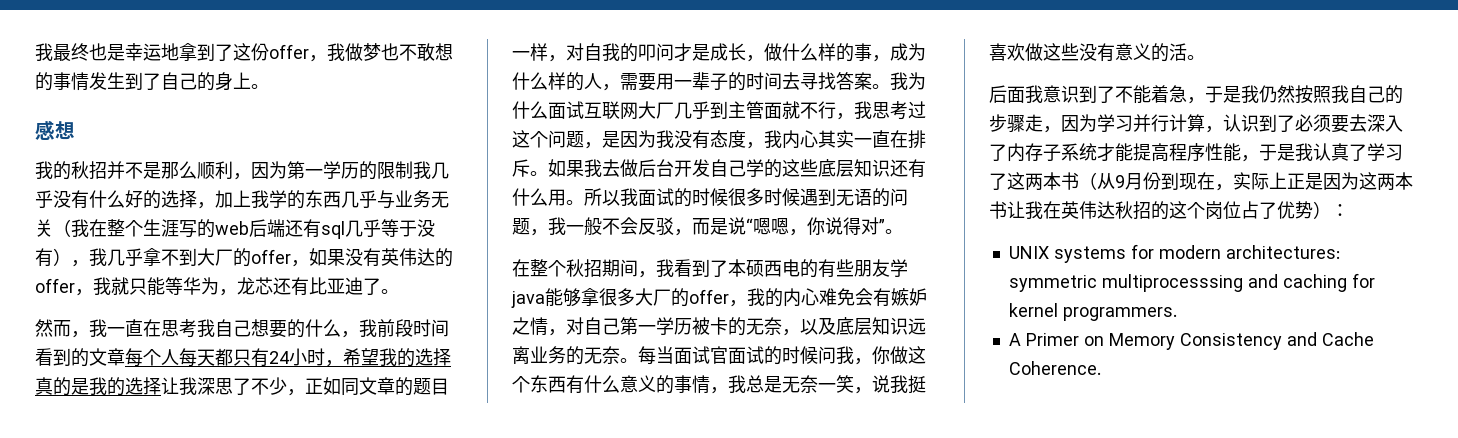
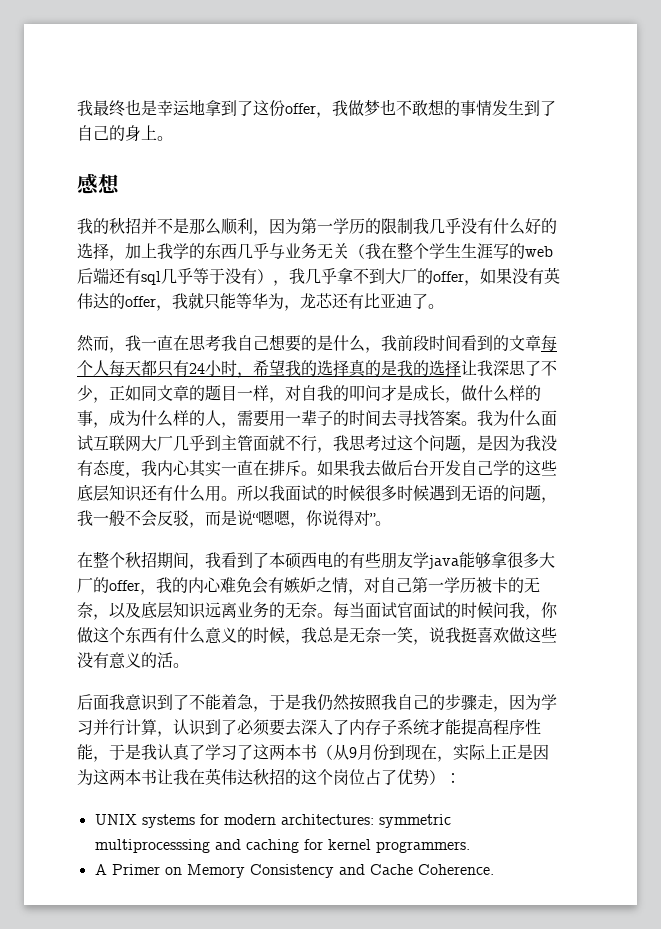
- 我的秋招并不是那么顺利，因为第一学历的限制我几乎没有什么好的选择，加上我学的东西几乎与业务无关（我在整个生涯写的web后端还有sql几乎等于没有），我几乎拿不到大厂的offer，如果没有英伟达的offer，我就只能等华为，龙芯还有比亚迪了。
+ 我的秋招并不是那么顺利，因为第一学历的限制我几乎没有什么好的选择，加上我学的东西几乎与业务无关（我在整个学生生涯写的web后端还有sql几乎等于没有），我几乎拿不到大厂的offer，如果没有英伟达的offer，我就只能等华为，龙芯还有比亚迪了。
- 然而，我一直在思考我自己想要的什么，我前段时间看到的文章每个人每天都只有24小时，希望我的选择真的是我的选择让我深思了不少，正如同文章的题目一样，对自我的叩问才是成长，做什么样的事，成为什么样的人，需要用一辈子的时间去寻找答案。
+ 然而，我一直在思考我自己想要的是什么，我前段时间看到的文章每个人每天都只有24小时，希望我的选择真的是我的选择让我深思了不少，正如同文章的题目一样，对自我的叩问才是成长，做什么样的事，成为什么样的人，需要用一辈子的时间去寻找答案。
- 每当面试官面试的时候问我，你做这个东西有什么意义的事情，我总是无奈一笑，说我挺喜欢做这些没有意义的活。
+ 每当面试官面试的时候问我，你做这个东西有什么意义的时候，我总是无奈一笑，说我挺喜欢做这些没有意义的活。

